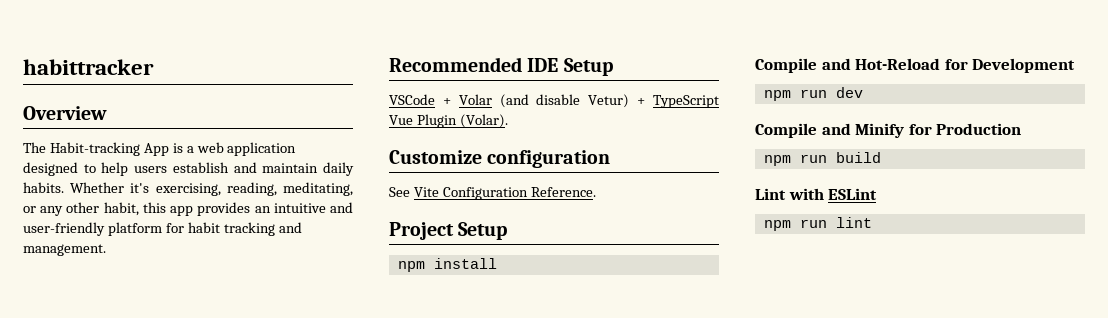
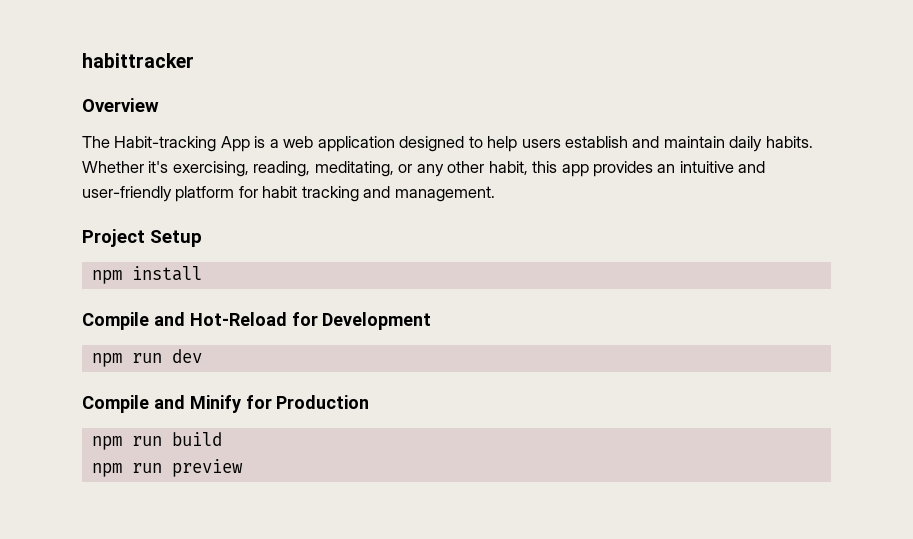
- Recommended IDE Setup
- VSCode + Volar (and disable Vetur) + TypeScript Vue Plugin (Volar).
- Customize configuration
- See Vite Configuration Reference.
- Lint with ESLint
- npm run lint
+ npm run preview

